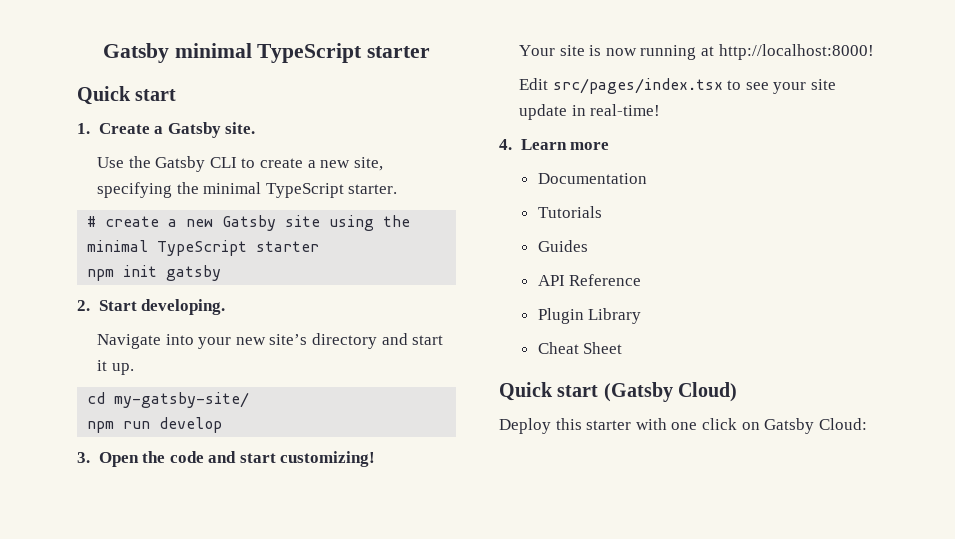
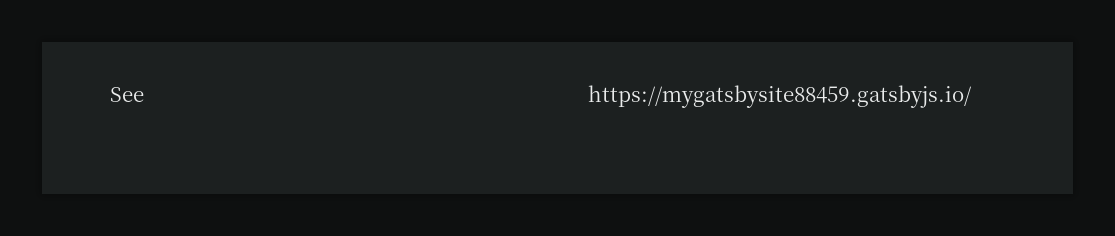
- Gatsby minimal TypeScript starter
- Quick start
- 1. Create a Gatsby site.
- Use the Gatsby CLI to create a new site, specifying the minimal TypeScript starter.
- # create a new Gatsby site using the minimal TypeScript starter
- npm init gatsby
- 2. Start developing.
- Navigate into your new site’s directory and start it up.
- cd my-gatsby-site/
- npm run develop
- 3. Open the code and start customizing!
- Your site is now running at http://localhost:8000!
- Edit src/pages/index.tsx to see your site update in real-time!
- 4. Learn more
- Documentation
- Tutorials
- Guides
- API Reference
- Plugin Library
- Cheat Sheet
- Quick start (Gatsby Cloud)
- Deploy this starter with one click on Gatsby Cloud:
+ See https://mygatsbysite88459.gatsbyjs.io/

